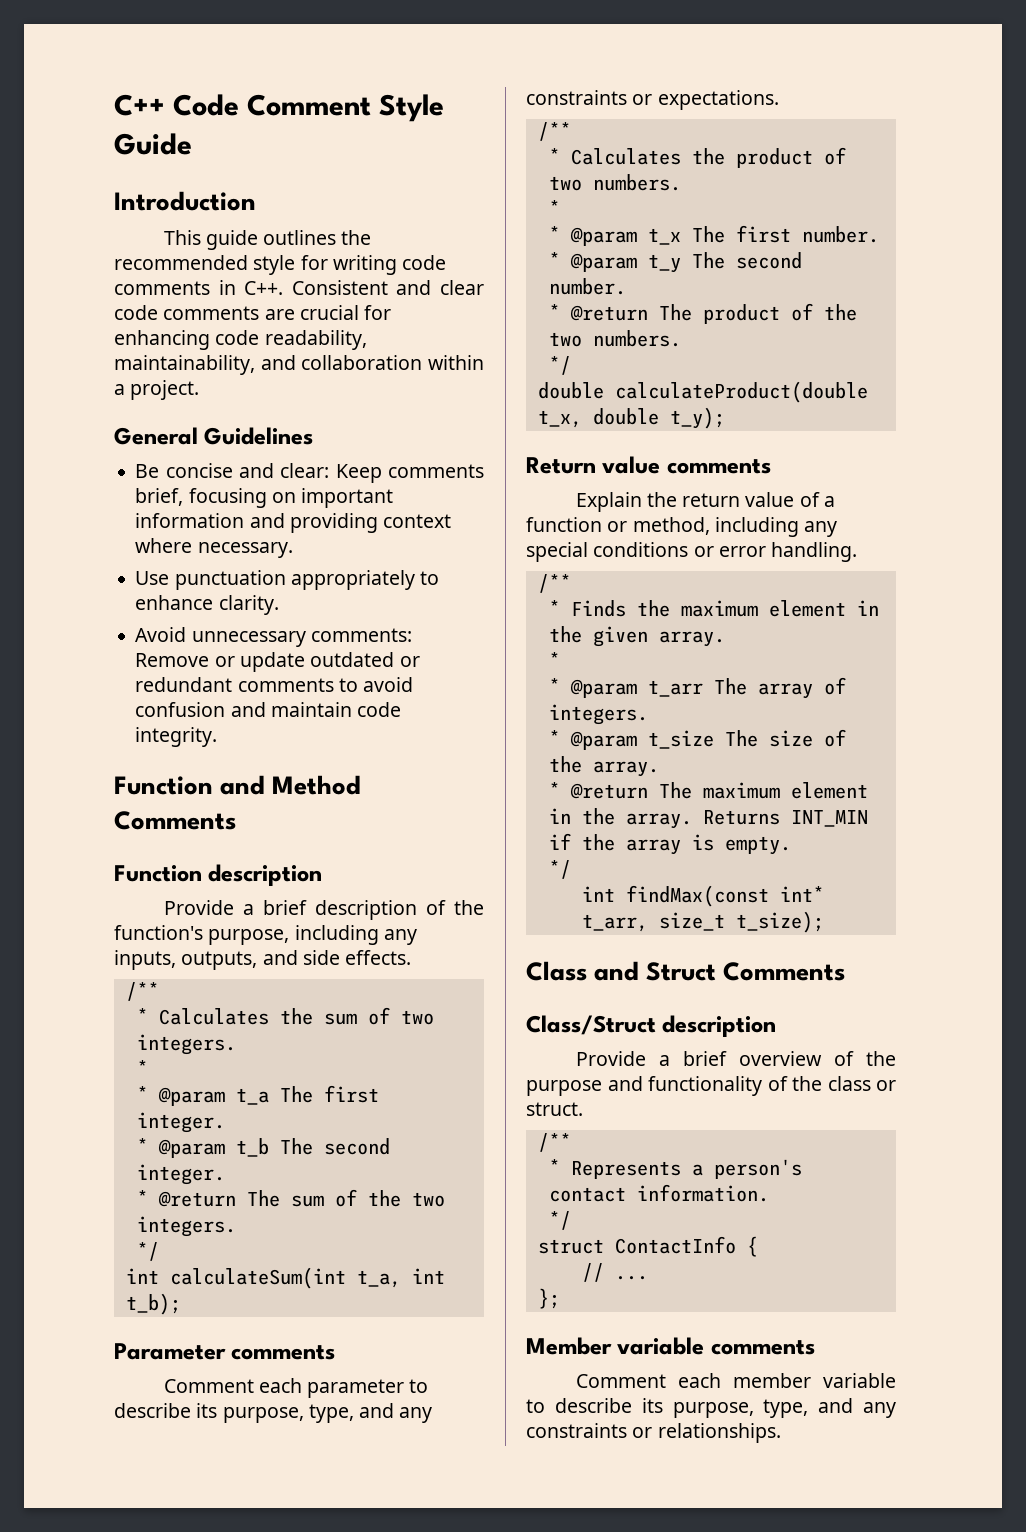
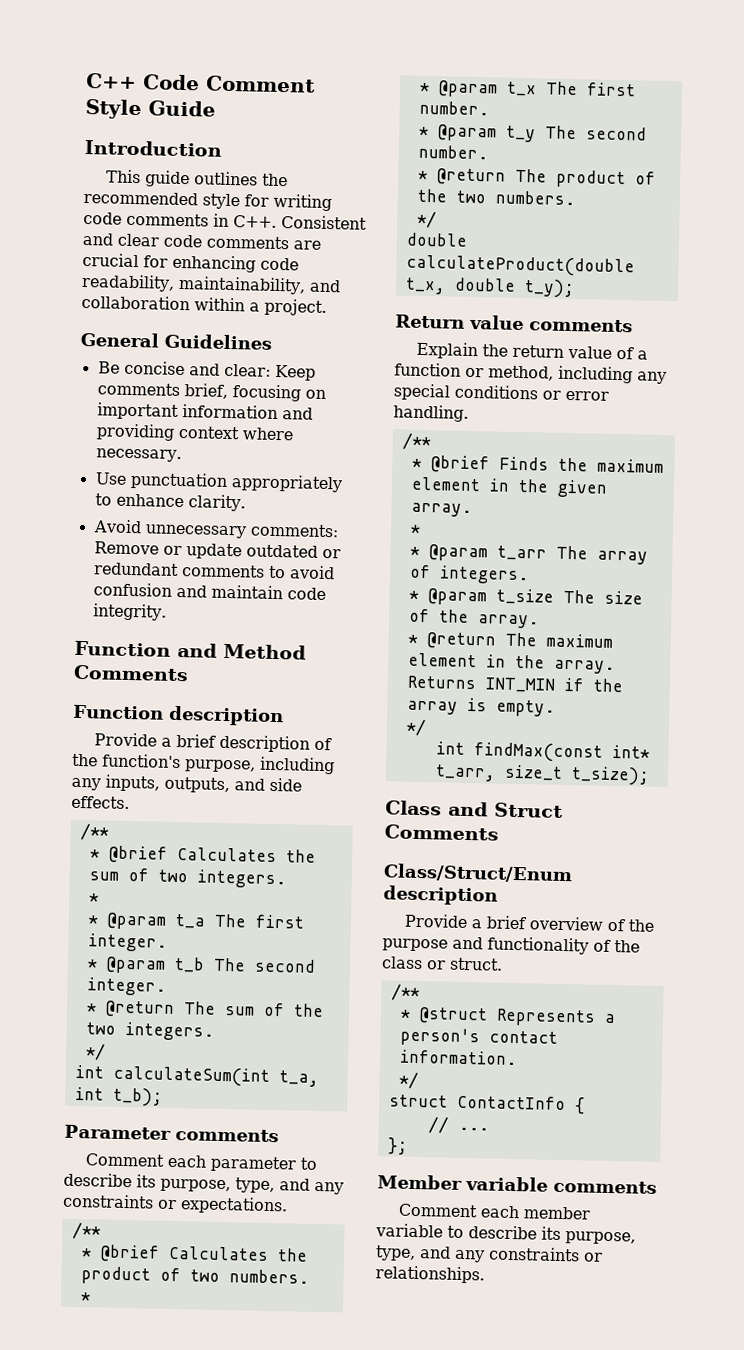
- * Calculates the sum of two integers.
+ * @brief Calculates the sum of two integers.
- * Calculates the product of two numbers.
+ * @brief Calculates the product of two numbers.
- * Finds the maximum element in the given array.
+ * @brief Finds the maximum element in the given array.
- Class/Struct description
+ Class/Struct/Enum description
- * Represents a person's contact information.
+ * @struct Represents a person's contact information.

